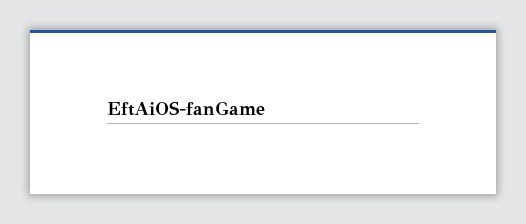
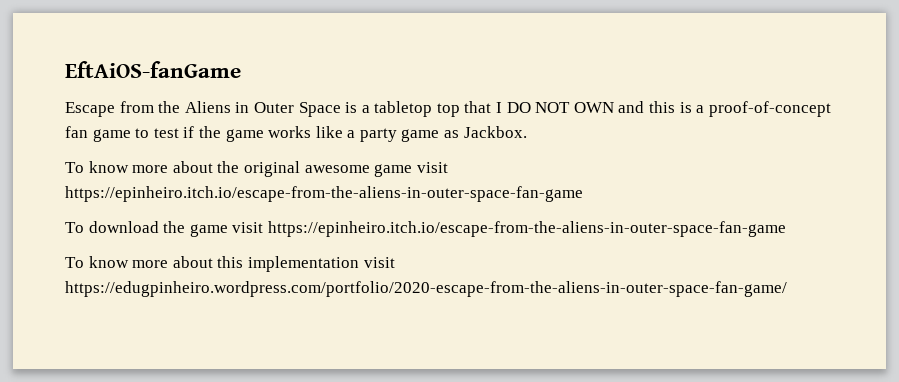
+ Escape from the Aliens in Outer Space is a tabletop top that I DO NOT OWN and this is a proof-of-concept fan game to test if the game works like a party game as Jackbox.
+ To know more about the original awesome game visit https://epinheiro.itch.io/escape-from-the-aliens-in-outer-space-fan-game
+ To download the game visit https://epinheiro.itch.io/escape-from-the-aliens-in-outer-space-fan-game
+ To know more about this implementation visit https://edugpinheiro.wordpress.com/portfolio/2020-escape-from-the-aliens-in-outer-space-fan-game/

